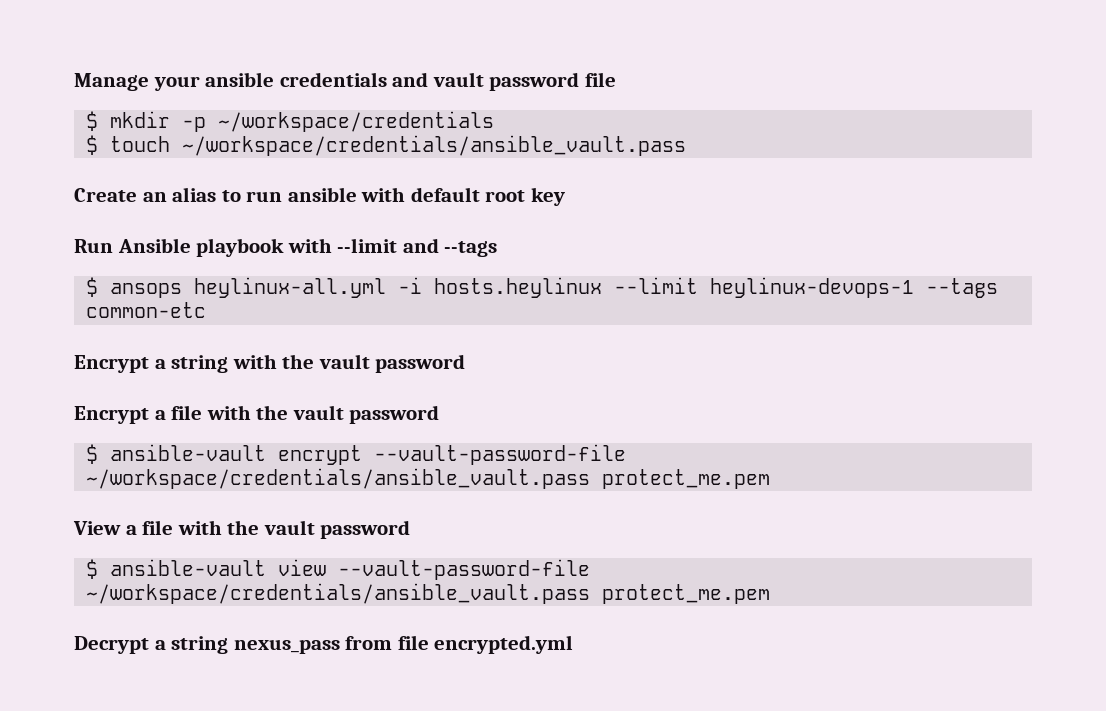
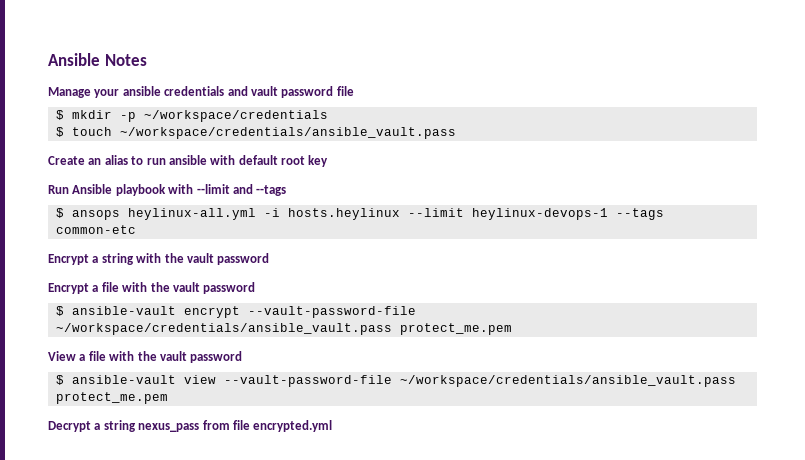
+ Ansible Notes

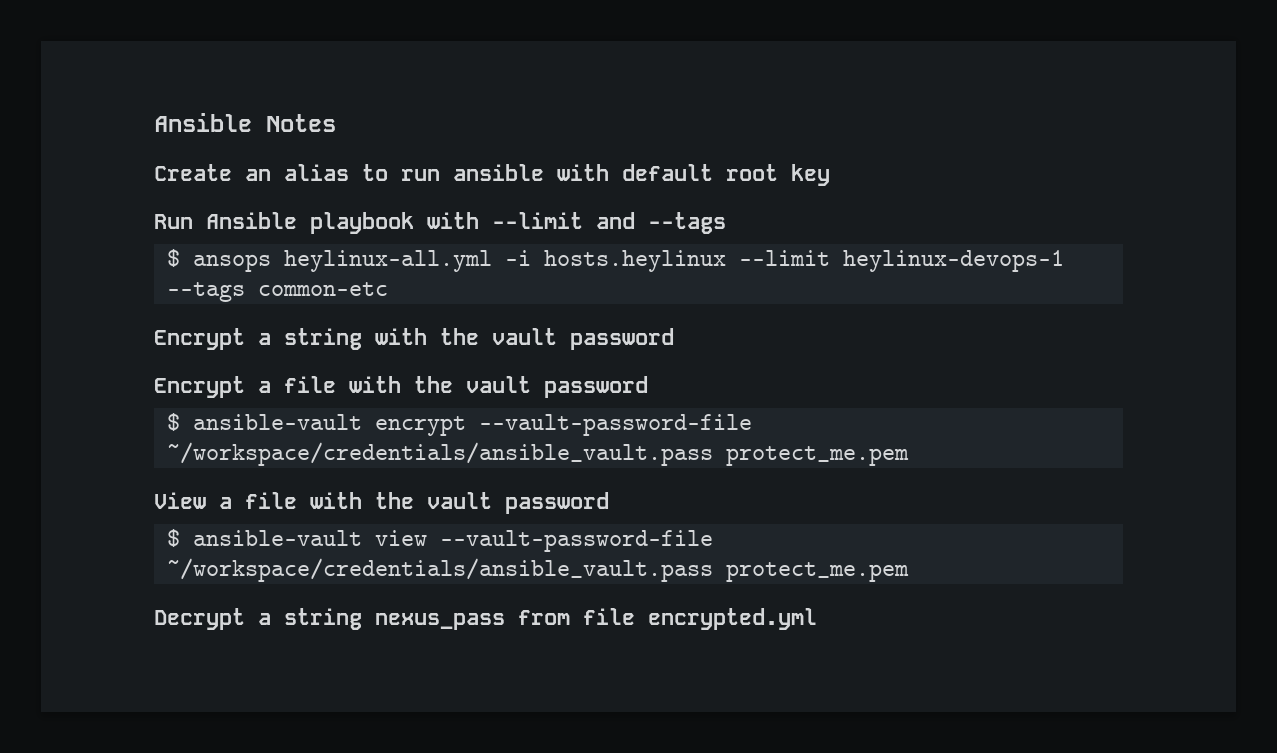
- Manage your ansible credentials and vault password file
- $ mkdir -p ~/workspace/credentials
- $ touch ~/workspace/credentials/ansible_vault.pass

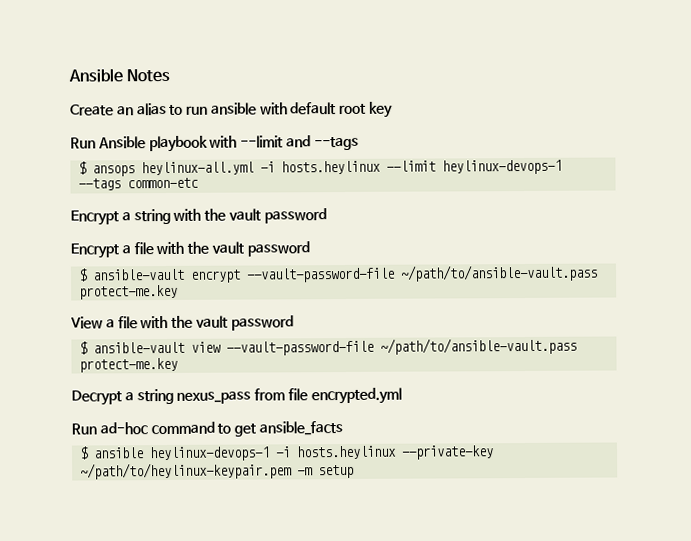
- $ ansible-vault encrypt --vault-password-file ~/workspace/credentials/ansible_vault.pass protect_me.pem
+ $ ansible-vault encrypt --vault-password-file ~/path/to/ansible-vault.pass protect-me.key
- $ ansible-vault view --vault-password-file ~/workspace/credentials/ansible_vault.pass protect_me.pem
+ $ ansible-vault view --vault-password-file ~/path/to/ansible-vault.pass protect-me.key
+ Run ad-hoc command to get ansible_facts
+ $ ansible heylinux-devops-1 -i hosts.heylinux --private-key ~/path/to/heylinux-keypair.pem -m setup

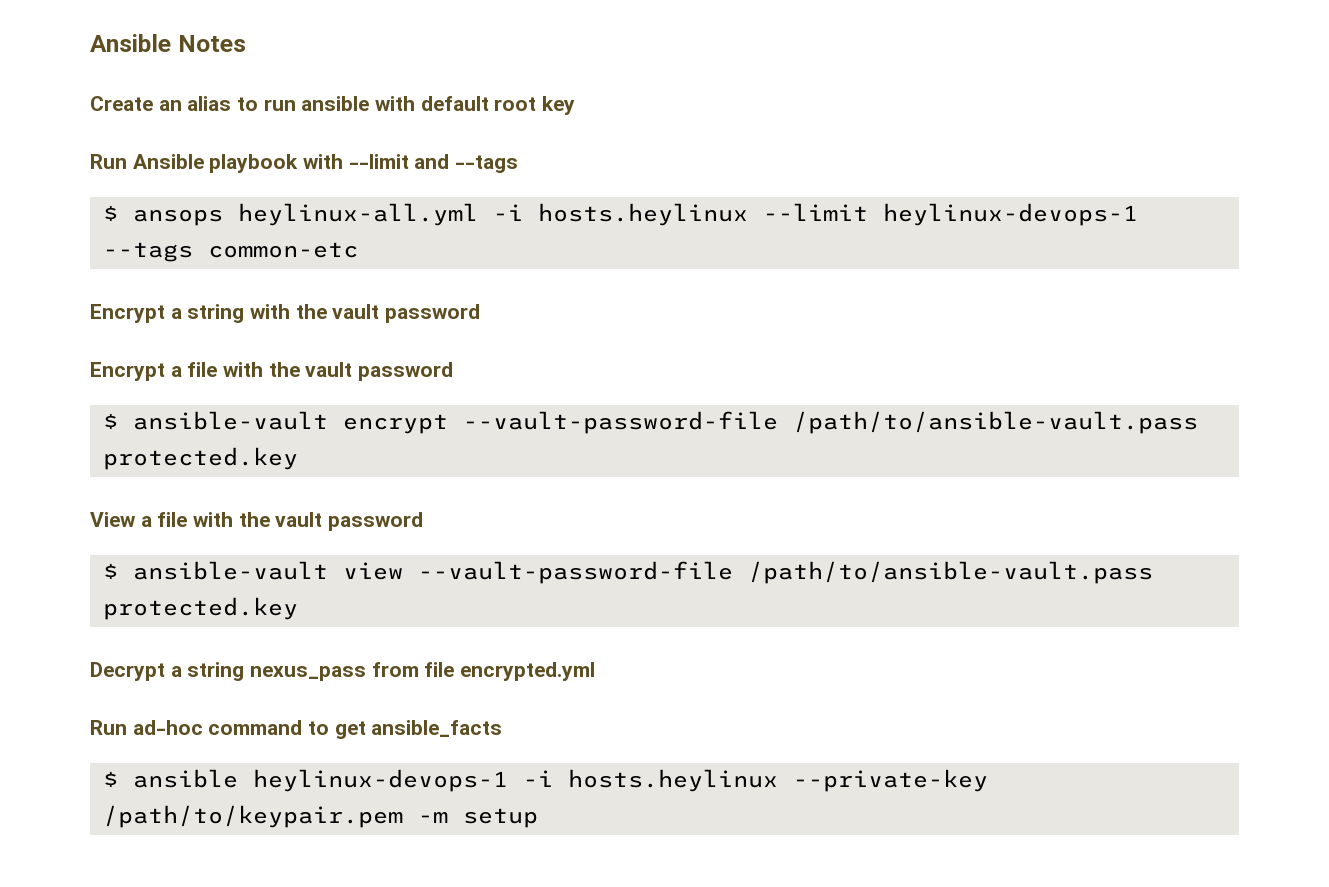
- $ ansible-vault encrypt --vault-password-file ~/path/to/ansible-vault.pass protect-me.key
+ $ ansible-vault encrypt --vault-password-file /path/to/ansible-vault.pass protected.key
- $ ansible-vault view --vault-password-file ~/path/to/ansible-vault.pass protect-me.key
+ $ ansible-vault view --vault-password-file /path/to/ansible-vault.pass protected.key
- $ ansible heylinux-devops-1 -i hosts.heylinux --private-key ~/path/to/heylinux-keypair.pem -m setup
+ $ ansible heylinux-devops-1 -i hosts.heylinux --private-key /path/to/keypair.pem -m setup

